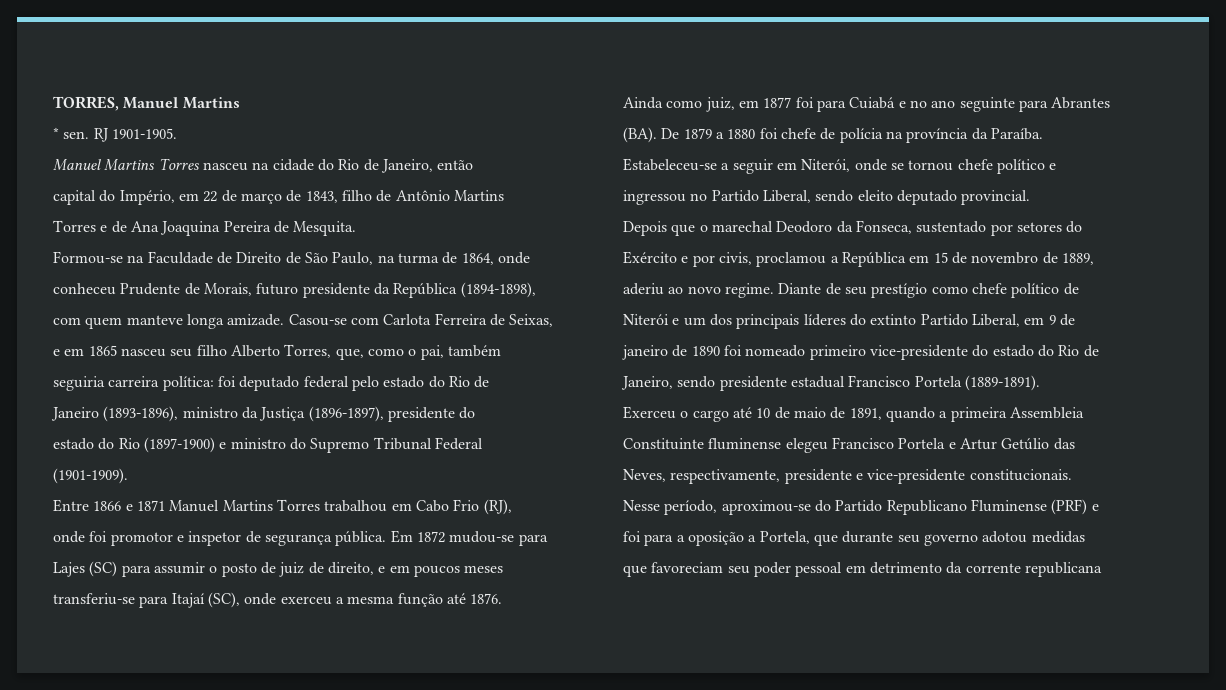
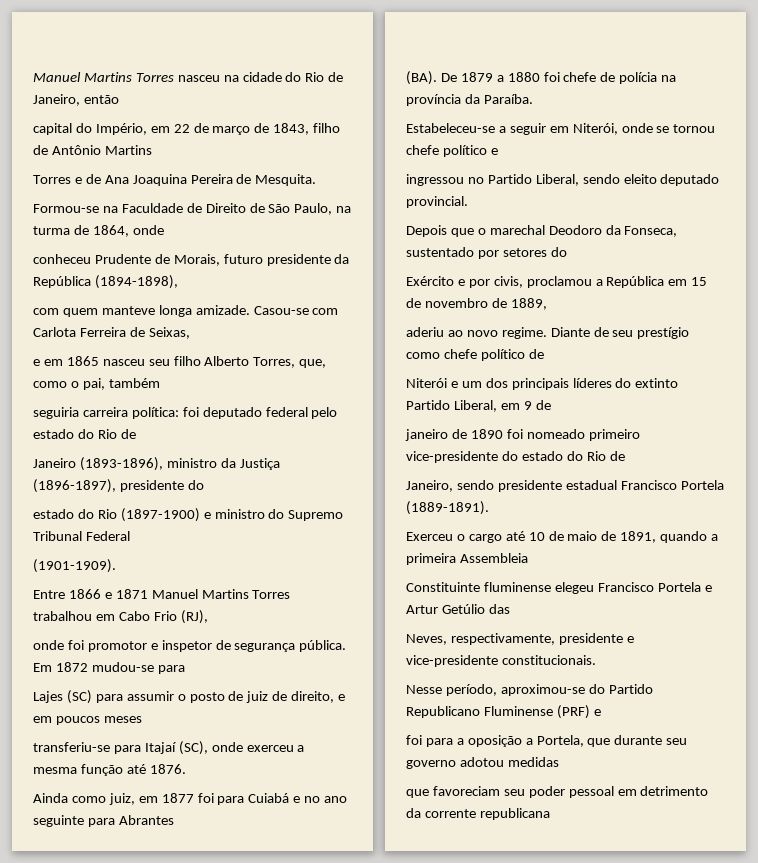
- TORRES, Manuel Martins
- * sen. RJ 1901-1905.

